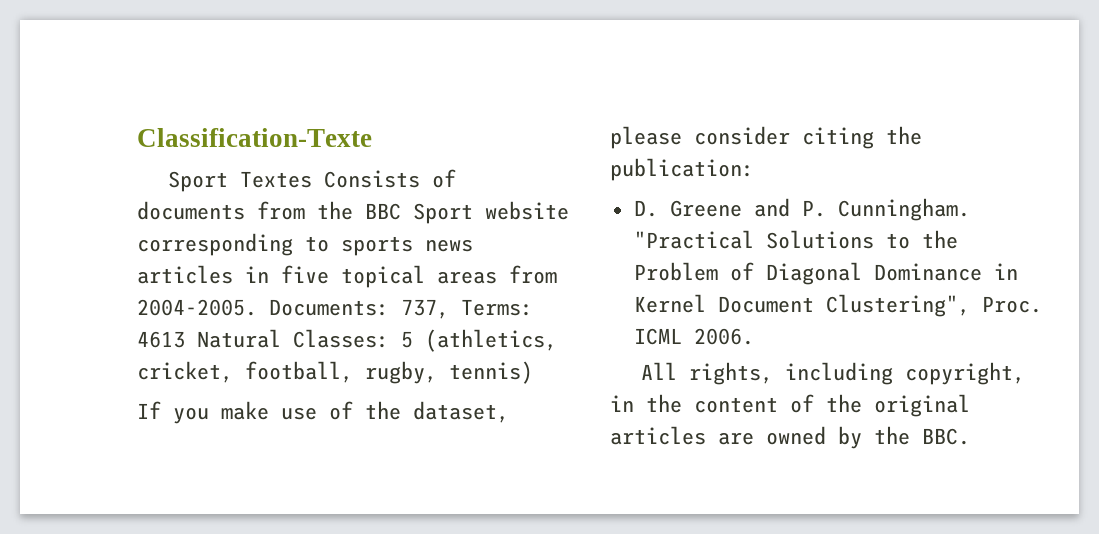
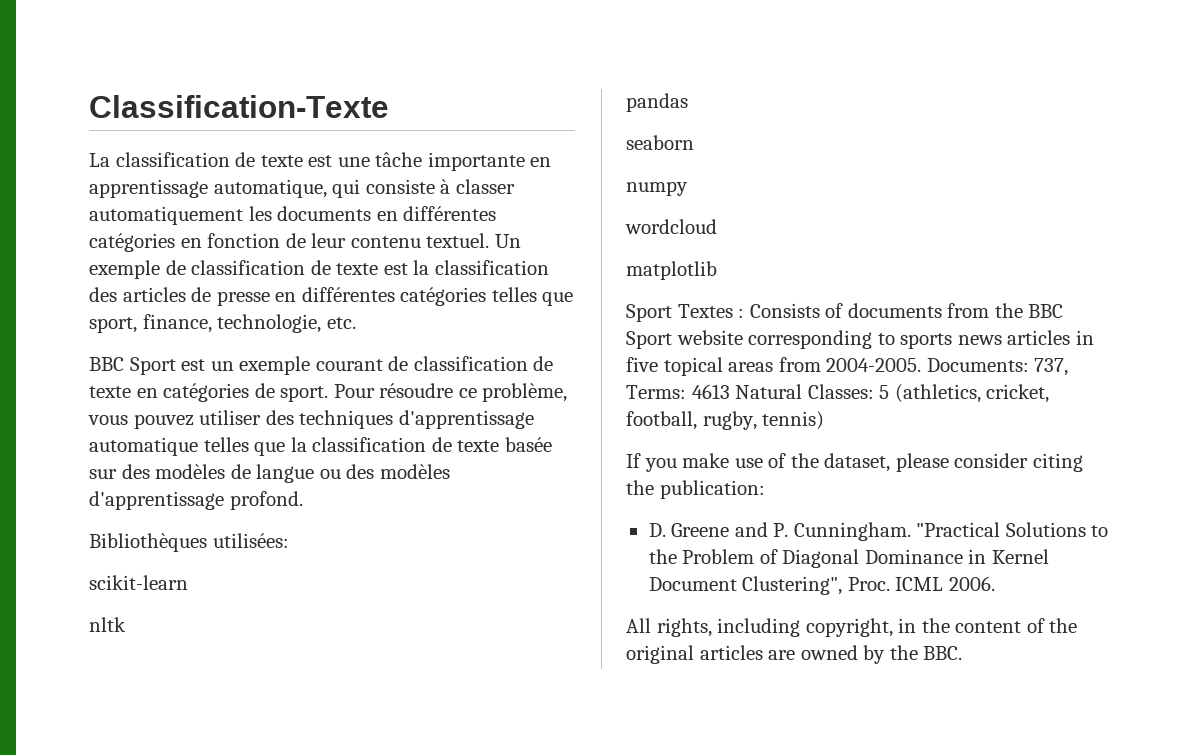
+ La classification de texte est une tâche importante en apprentissage automatique, qui consiste à classer automatiquement les documents en différentes catégories en fonction de leur contenu textuel. Un exemple de classification de texte est la classification des articles de presse en différentes catégories telles que sport, finance, technologie, etc.
+ BBC Sport est un exemple courant de classification de texte en catégories de sport. Pour résoudre ce problème, vous pouvez utiliser des techniques d'apprentissage automatique telles que la classification de texte basée sur des modèles de langue ou des modèles d'apprentissage profond.
+ Bibliothèques utilisées:
+ scikit-learn
+ nltk
+ pandas
+ seaborn
+ numpy
+ wordcloud
+ matplotlib
- Sport Textes Consists of documents from the BBC Sport website corresponding to sports news articles in five topical areas from 2004-2005.
+ Sport Textes : Consists of documents from the BBC Sport website corresponding to sports news articles in five topical areas from 2004-2005.

